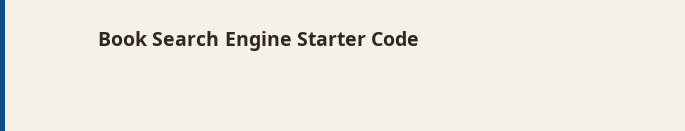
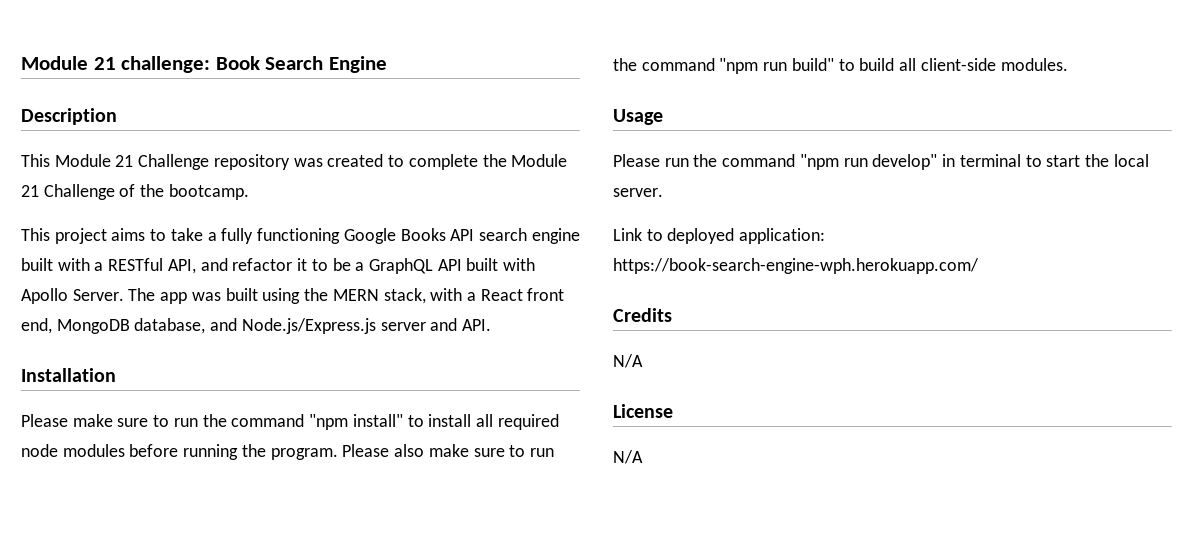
- Book Search Engine Starter Code
+ Module 21 challenge: Book Search Engine
+ Description
+ This Module 21 Challenge repository was created to complete the Module 21 Challenge of the bootcamp.
+ This project aims to take a fully functioning Google Books API search engine built with a RESTful API, and refactor it to be a GraphQL API built with Apollo Server. The app was built using the MERN stack, with a React front end, MongoDB database, and Node.js/Express.js server and API.
+ Installation
+ Please make sure to run the command "npm install" to install all required node modules before running the program. Please also make sure to run the command "npm run build" to build all client-side modules.
+ Usage
+ Please run the command "npm run develop" in terminal to start the local server.
+ Link to deployed application: https://book-search-engine-wph.herokuapp.com/
+ Credits
+ N/A
+ License
+ N/A

